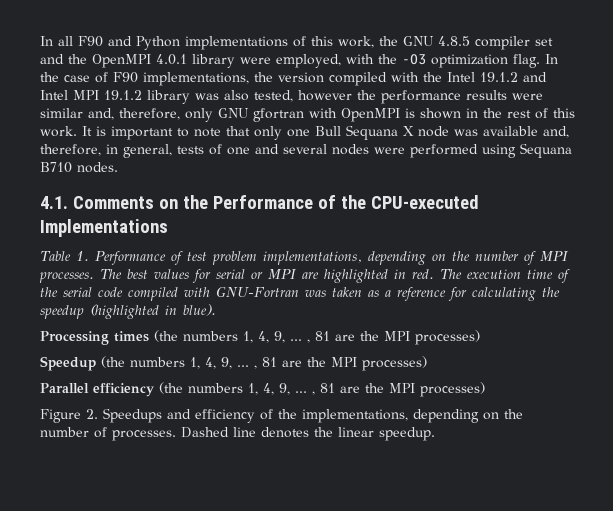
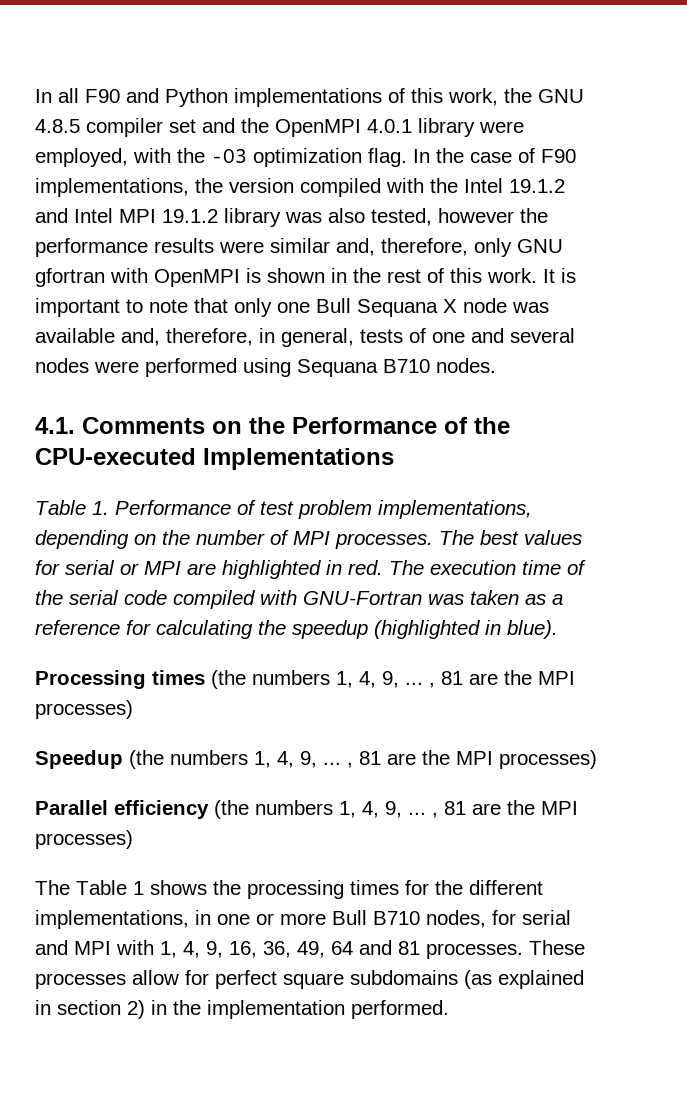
- Figure 2. Speedups and efficiency of the implementations, depending on the number of processes. Dashed line denotes the linear speedup.
+ The Table 1 shows the processing times for the different implementations, in one or more Bull B710 nodes, for serial and MPI with 1, 4, 9, 16, 36, 49, 64 and 81 processes. These processes allow for perfect square subdomains (as explained in section 2) in the implementation performed.

